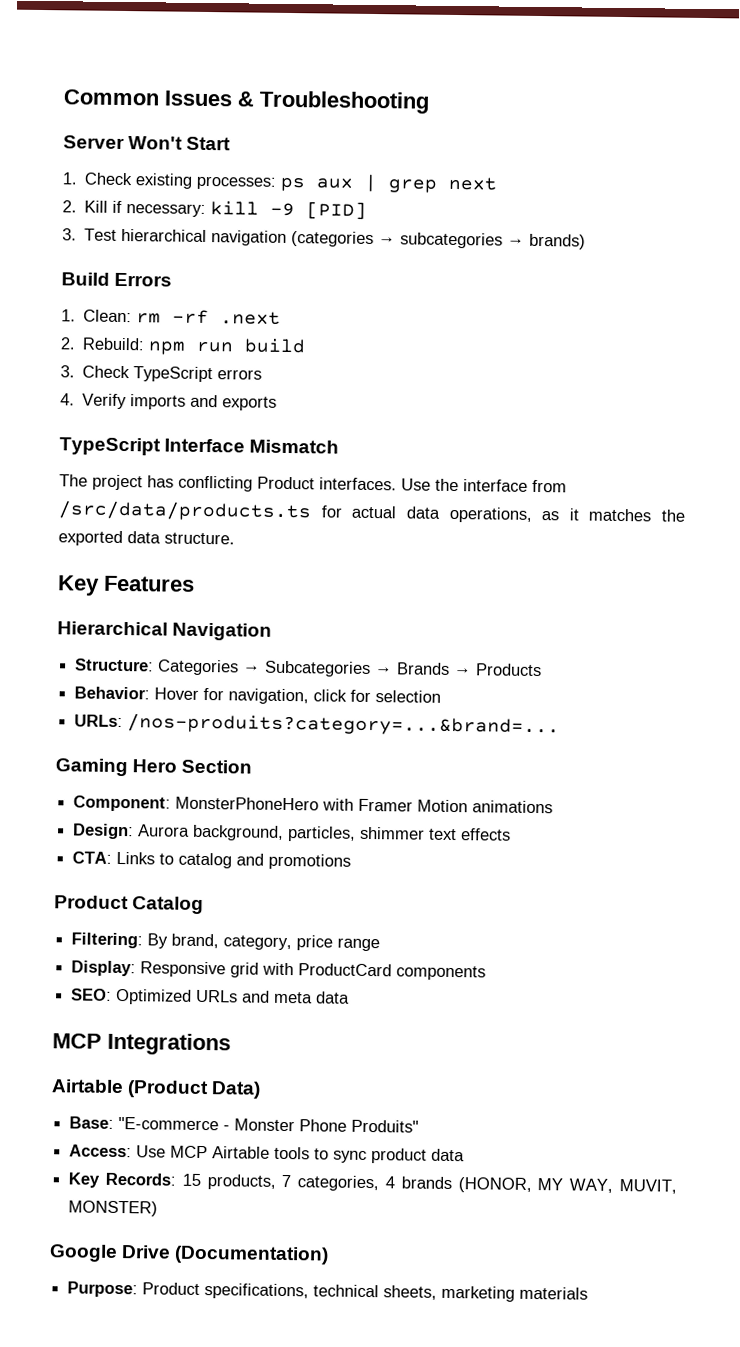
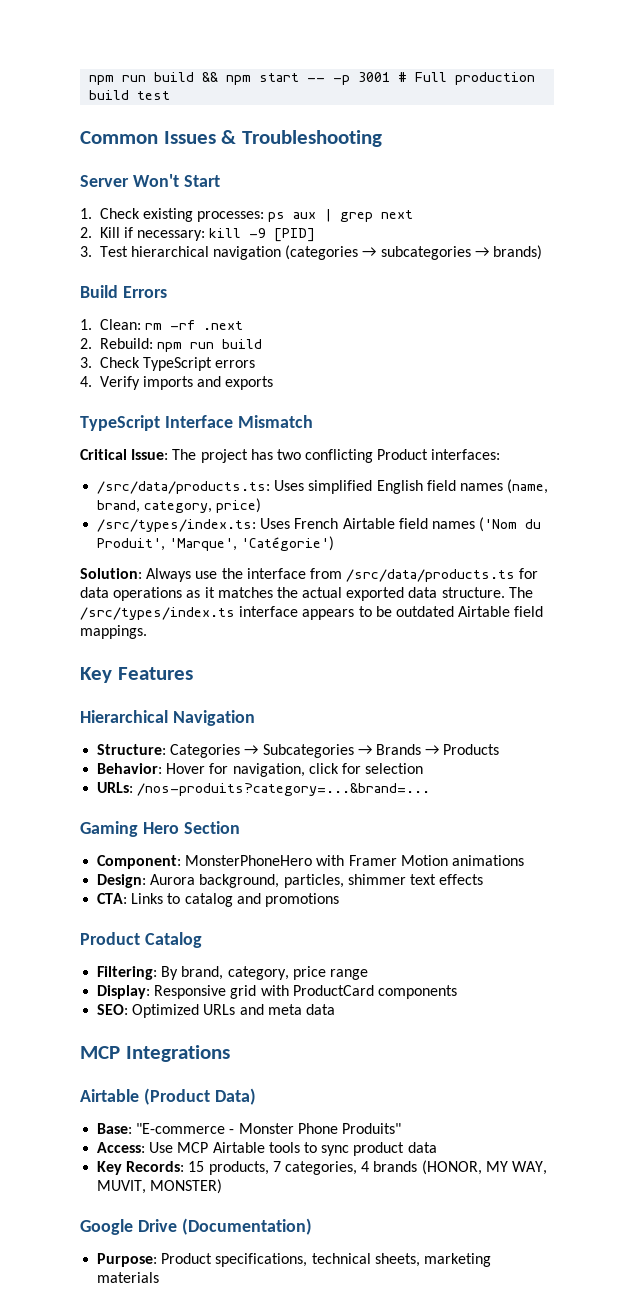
+ npm run build && npm start -- -p 3001 # Full production build test
- The project has conflicting Product interfaces. Use the interface from /src/data/products.ts for actual data operations, as it matches the exported data structure.
+ Critical Issue: The project has two conflicting Product interfaces:
+ /src/data/products.ts: Uses simplified English field names (name, brand, category, price)
+ /src/types/index.ts: Uses French Airtable field names ('Nom du Produit', 'Marque', 'Catégorie')
+ Solution: Always use the interface from /src/data/products.ts for data operations as it matches the actual exported data structure. The /src/types/index.ts interface appears to be outdated Airtable field mappings.

